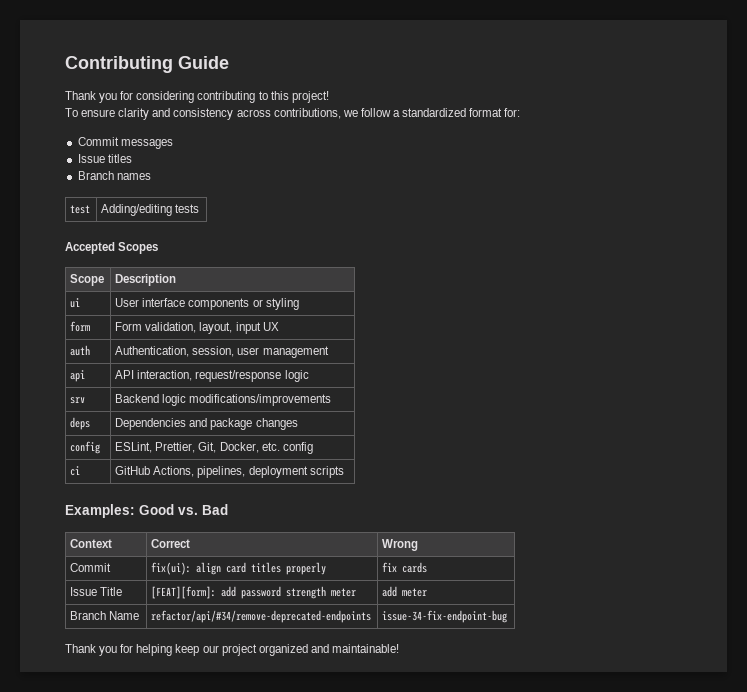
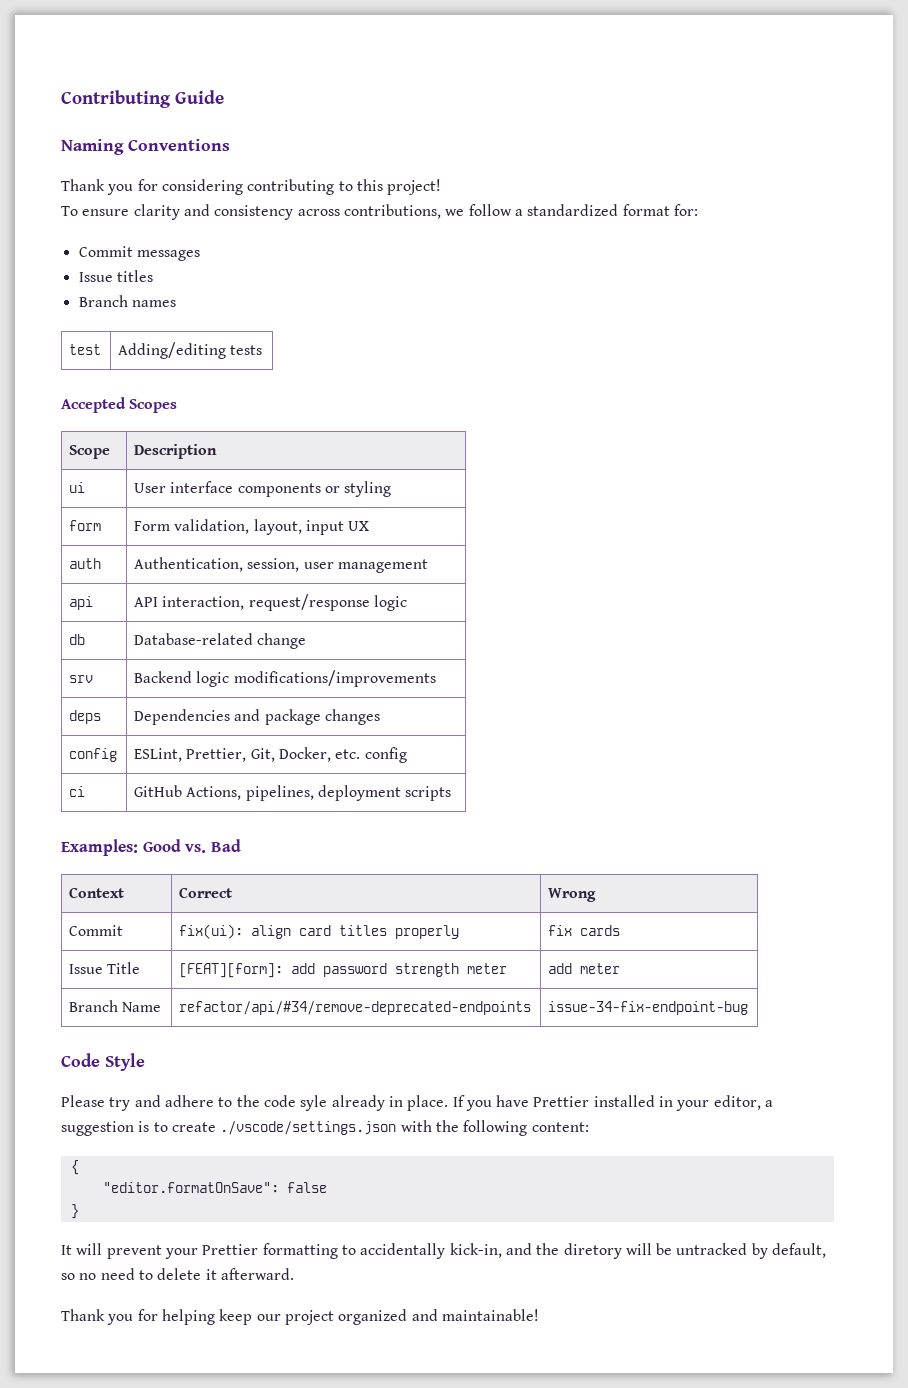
+ Naming Conventions
+ db | Database-related change
+ Code Style
+ Please try and adhere to the code syle already in place. If you have Prettier installed in your editor, a suggestion is to create ./vscode/settings.json with the following content:
+ {
+ "editor.formatOnSave": false
+ }
+ It will prevent your Prettier formatting to accidentally kick-in, and the diretory will be untracked by default, so no need to delete it afterward.

